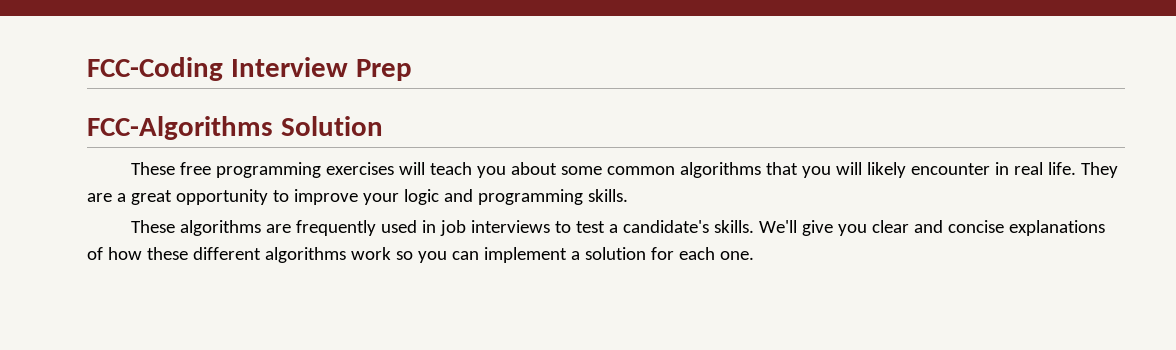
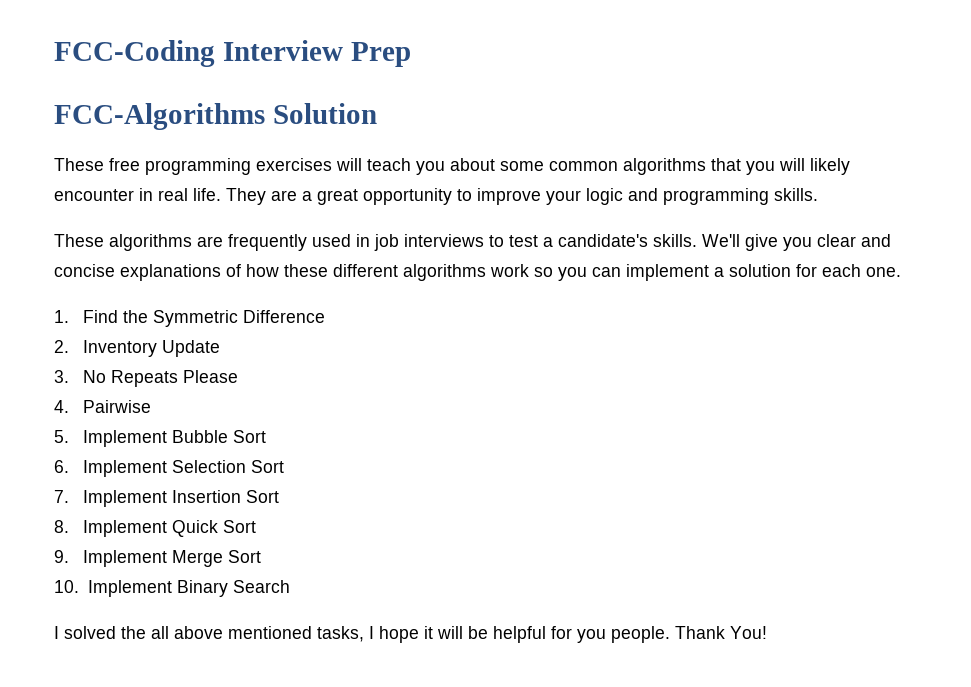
+ 1. Find the Symmetric Difference
+ 2. Inventory Update
+ 3. No Repeats Please
+ 4. Pairwise
+ 5. Implement Bubble Sort
+ 6. Implement Selection Sort
+ 7. Implement Insertion Sort
+ 8. Implement Quick Sort
+ 9. Implement Merge Sort
+ 10. Implement Binary Search
+ I solved the all above mentioned tasks, I hope it will be helpful for you people. Thank You!

